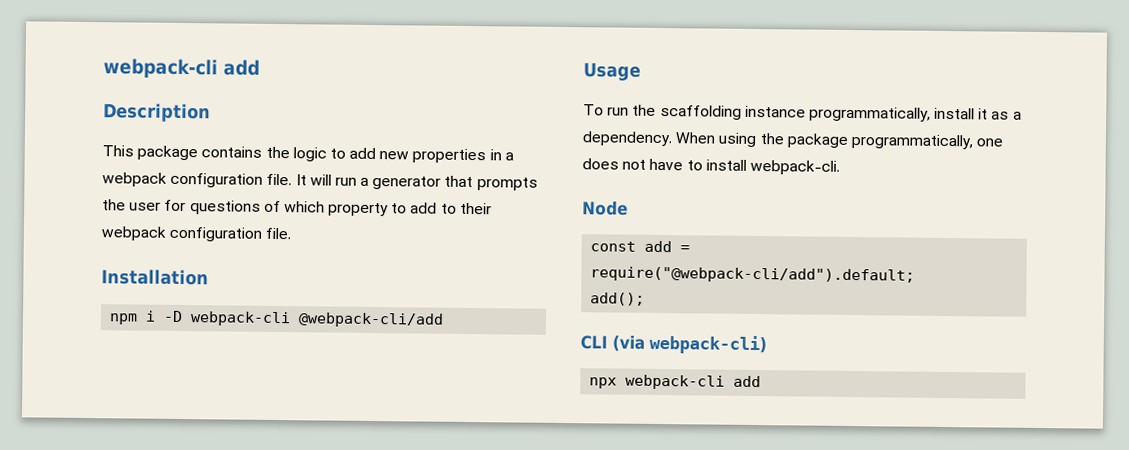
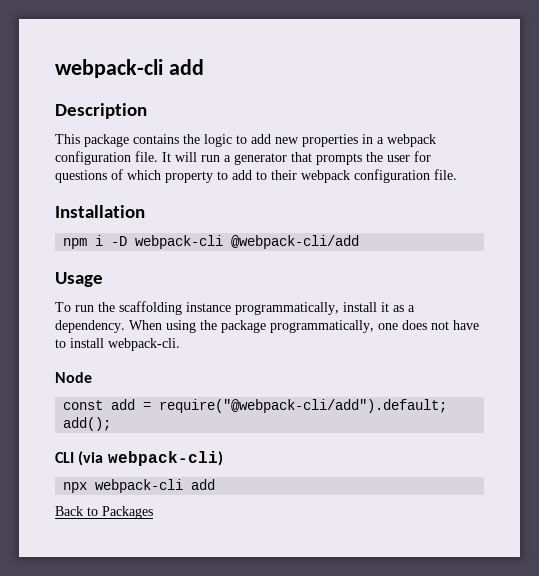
+ Back to Packages

